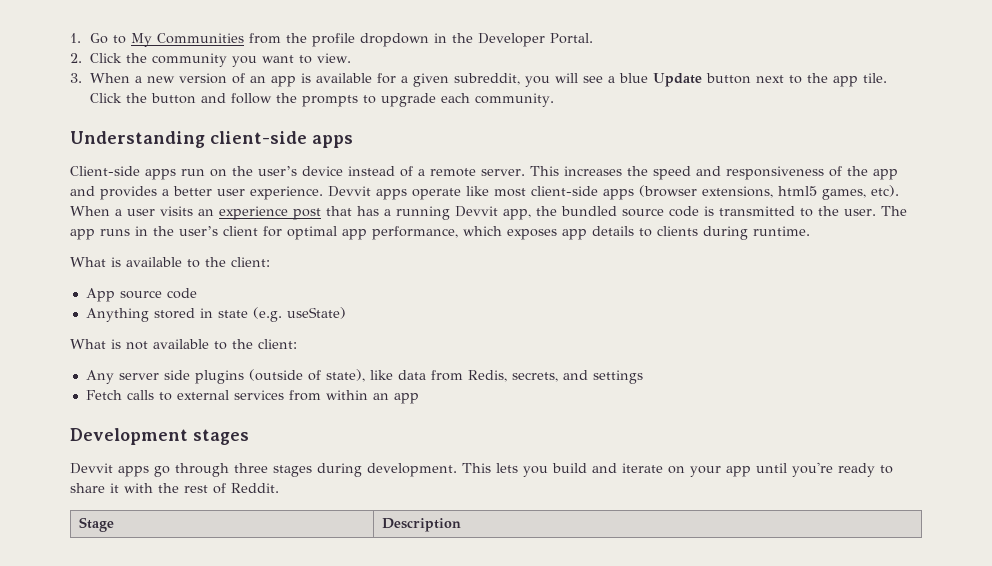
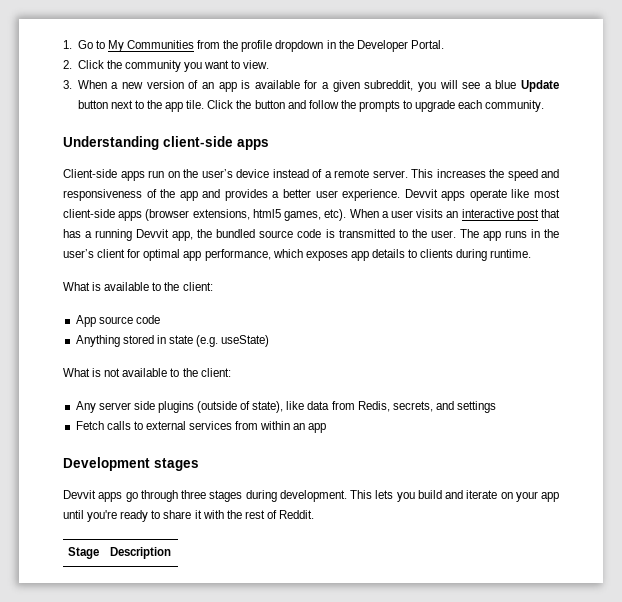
- When a user visits an experience post that has a running Devvit app, the bundled source code is transmitted to the user.
+ When a user visits an interactive post that has a running Devvit app, the bundled source code is transmitted to the user.

